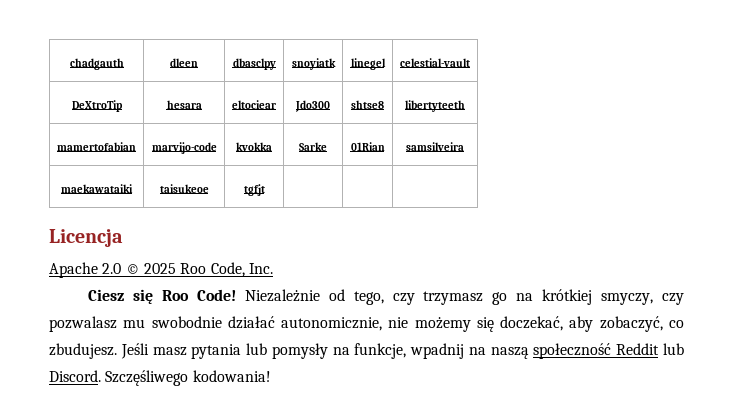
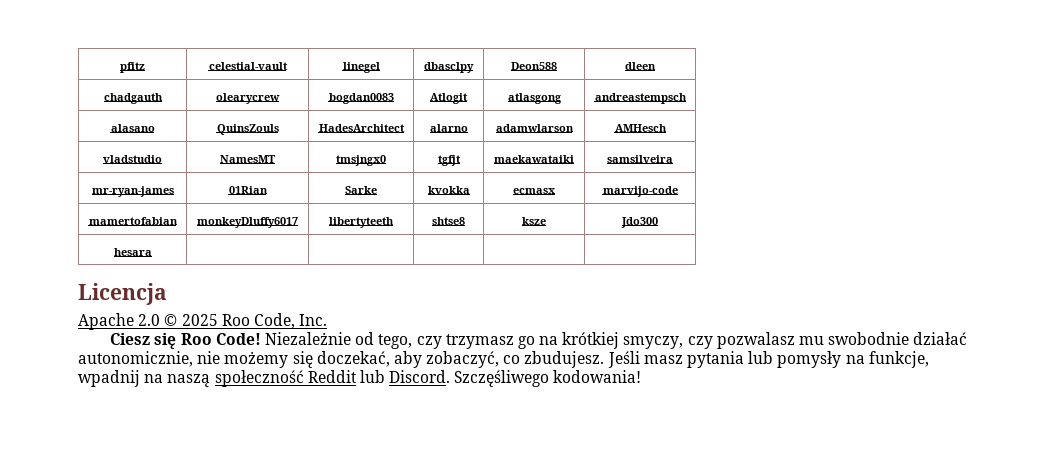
- chadgauth | dleen | dbasclpy | snoyiatk | linegel | celestial-vault
- DeXtroTip | hesara | eltociear | Jdo300 | shtse8 | libertyteeth
- mamertofabian | marvijo-code | kvokka | Sarke | 01Rian | samsilveira
- maekawataiki | taisukeoe | tgfjt | | |
+ pfitz | celestial-vault | linegel | dbasclpy | Deon588 | dleen
+ chadgauth | olearycrew | bogdan0083 | Atlogit | atlasgong | andreastempsch
+ alasano | QuinsZouls | HadesArchitect | alarno | adamwlarson | AMHesch
+ vladstudio | NamesMT | tmsjngx0 | tgfjt | maekawataiki | samsilveira
+ mr-ryan-james | 01Rian | Sarke | kvokka | ecmasx | marvijo-code
+ mamertofabian | monkeyDluffy6017 | libertyteeth | shtse8 | ksze | Jdo300
+ hesara | | | | |

